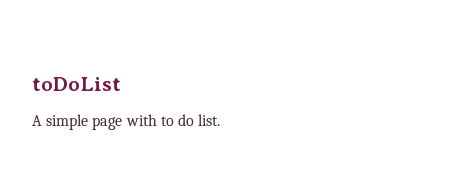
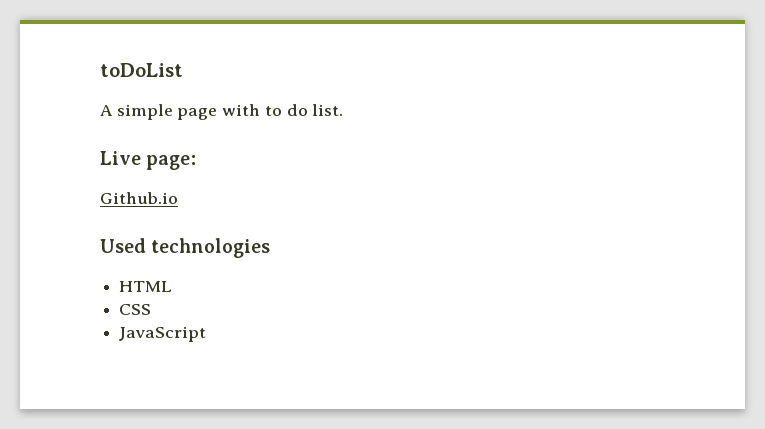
+ Live page:
+ Github.io
+ Used technologies
+ HTML
+ CSS
+ JavaScript

